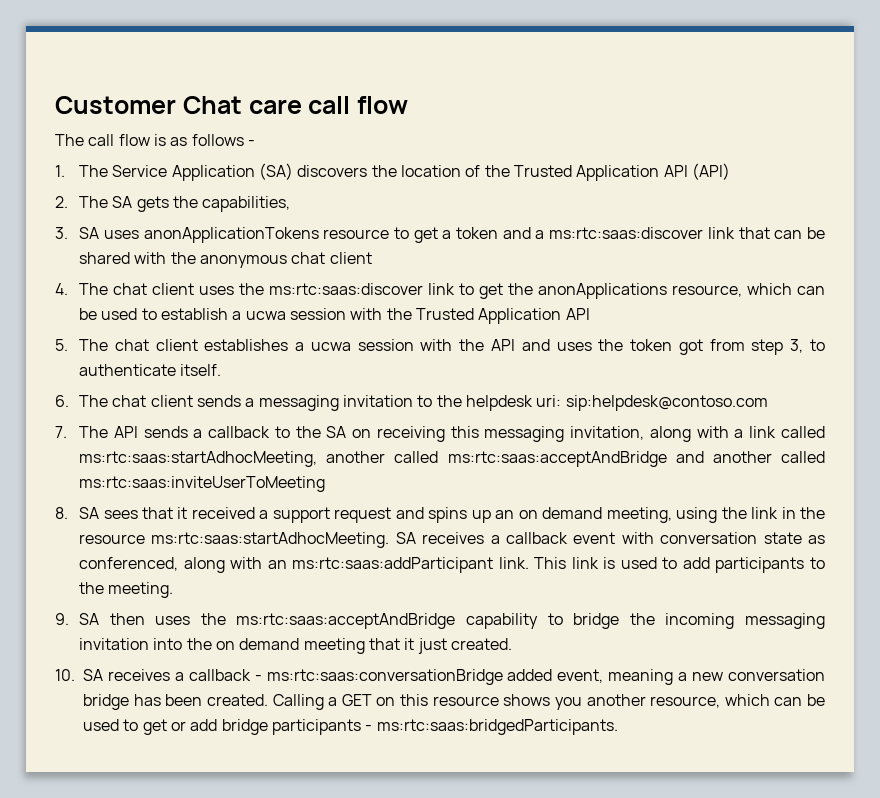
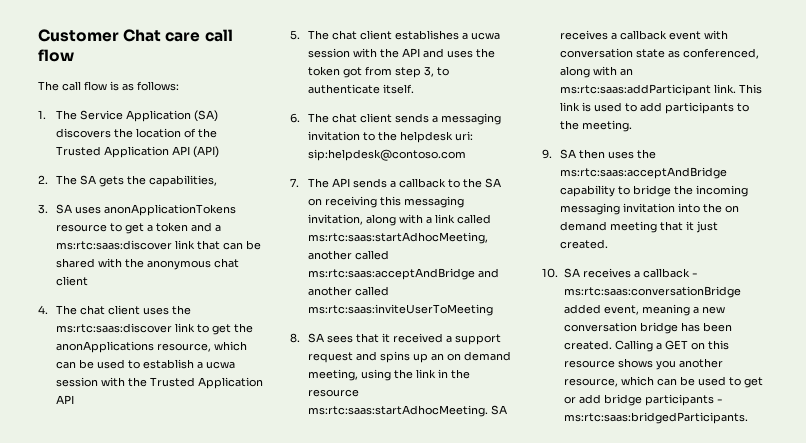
- The call flow is as follows -
+ The call flow is as follows:

